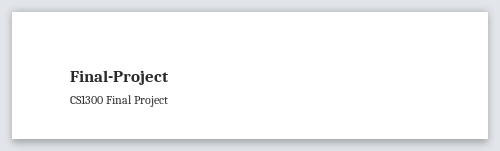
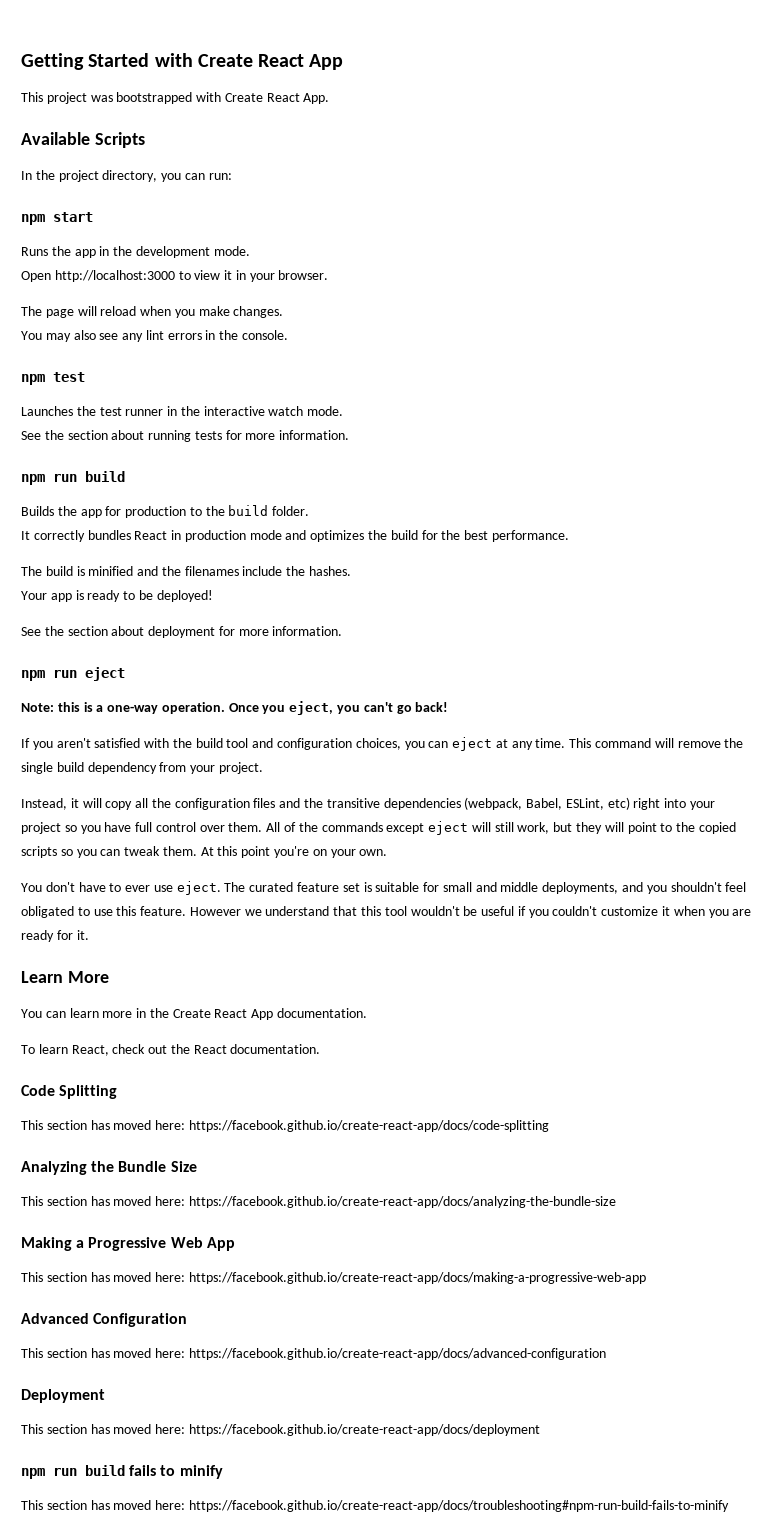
- Final-Project
- CS1300 Final Project
+ Getting Started with Create React App
+ This project was bootstrapped with Create React App.
+ Available Scripts
+ In the project directory, you can run:
+ npm start
+ Runs the app in the development mode.
+ Open http://localhost:3000 to view it in your browser.
+ The page will reload when you make changes.
+ You may also see any lint errors in the console.
+ npm test
+ Launches the test runner in the interactive watch mode.
+ See the section about running tests for more information.
+ npm run build
+ Builds the app for production to the build folder.
+ It correctly bundles React in production mode and optimizes the build for the best performance.
+ The build is minified and the filenames include the hashes.
+ Your app is ready to be deployed!
+ See the section about deployment for more information.
+ npm run eject
+ Note: this is a one-way operation. Once you eject, you can't go back!
+ If you aren't satisfied with the build tool and configuration choices, you can eject at any time. This command will remove the single build dependency from your project.
+ Instead, it will copy all the configuration files and the transitive dependencies (webpack, Babel, ESLint, etc) right into your project so you have full control over them. All of the commands except eject will still work, but they will point to the copied scripts so you can tweak them. At this point you're on your own.
+ You don't have to ever use eject. The curated feature set is suitable for small and middle deployments, and you shouldn't feel obligated to use this feature. However we understand that this tool wouldn't be useful if you couldn't customize it when you are ready for it.
+ Learn More
+ You can learn more in the Create React App documentation.
+ To learn React, check out the React documentation.
+ Code Splitting
+ This section has moved here: https://facebook.github.io/create-react-app/docs/code-splitting
+ Analyzing the Bundle Size
+ This section has moved here: https://facebook.github.io/create-react-app/docs/analyzing-the-bundle-size
+ Making a Progressive Web App
+ This section has moved here: https://facebook.github.io/create-react-app/docs/making-a-progressive-web-app
+ Advanced Configuration
+ This section has moved here: https://facebook.github.io/create-react-app/docs/advanced-configuration
+ Deployment
+ This section has moved here: https://facebook.github.io/create-react-app/docs/deployment
+ npm run build fails to minify
+ This section has moved here: https://facebook.github.io/create-react-app/docs/troubleshooting#npm-run-build-fails-to-minify

